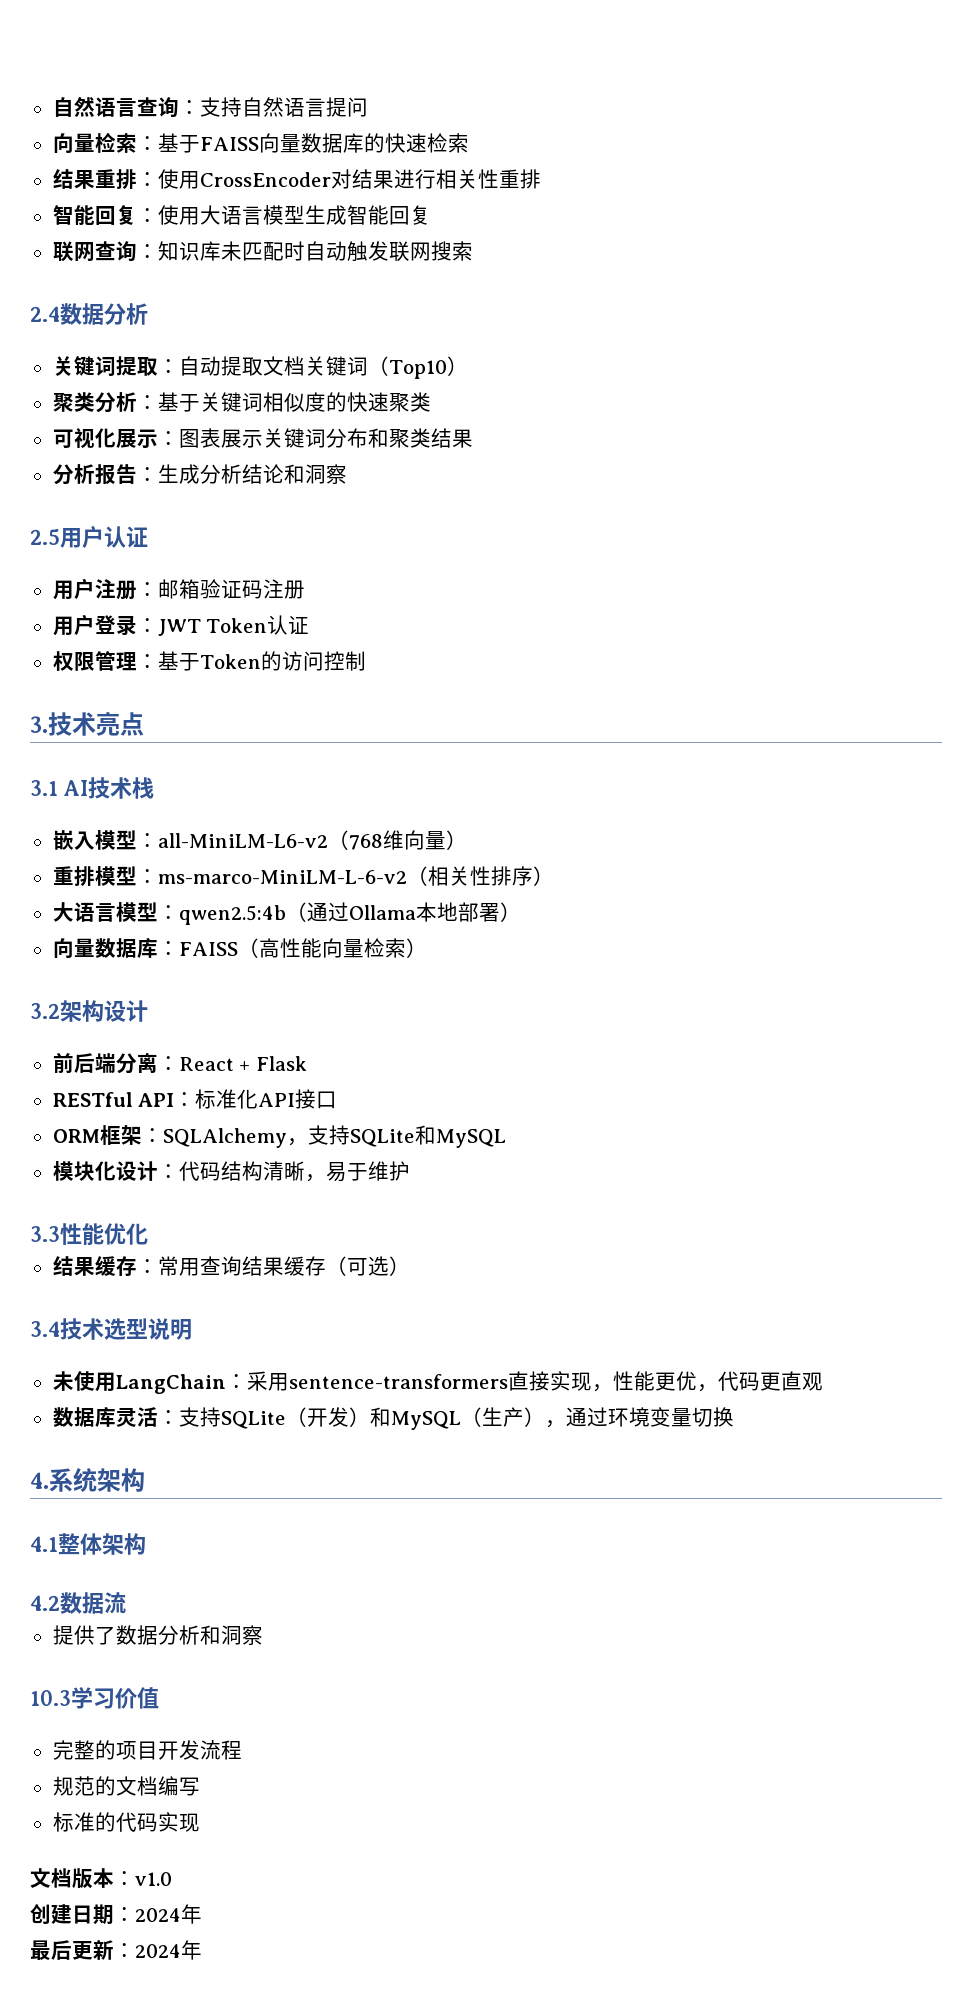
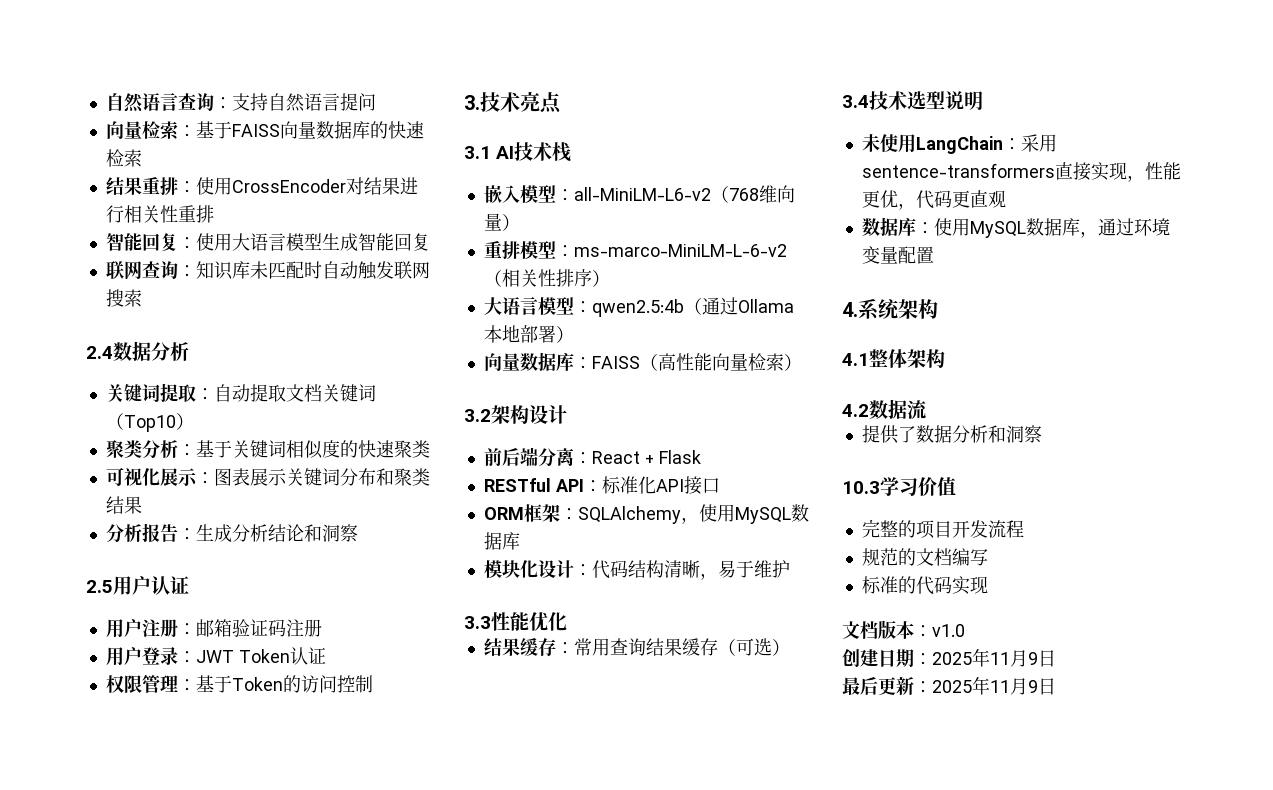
- ORM框架：SQLAlchemy，支持SQLite和MySQL
+ ORM框架：SQLAlchemy，使用MySQL数据库
- 数据库灵活：支持SQLite（开发）和MySQL（生产），通过环境变量切换
+ 数据库：使用MySQL数据库，通过环境变量配置
- 创建日期：2024年
+ 创建日期：2025年11月9日
- 最后更新：2024年
+ 最后更新：2025年11月9日

